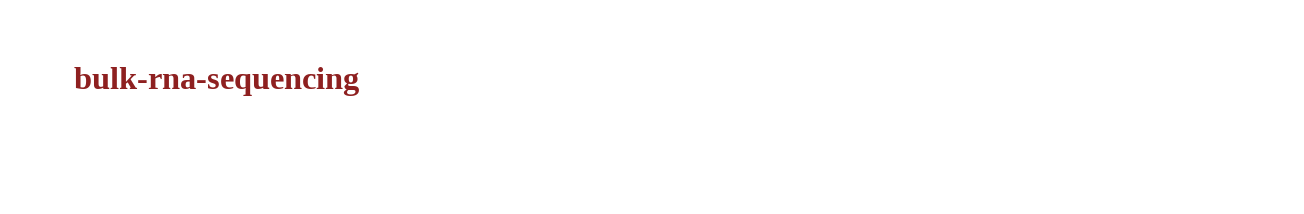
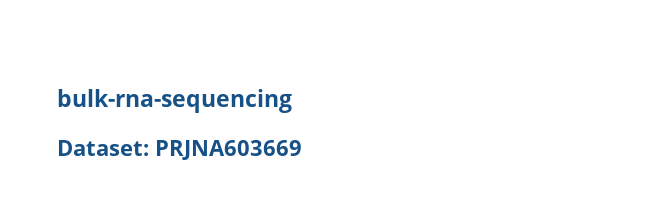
+ Dataset: PRJNA603669

